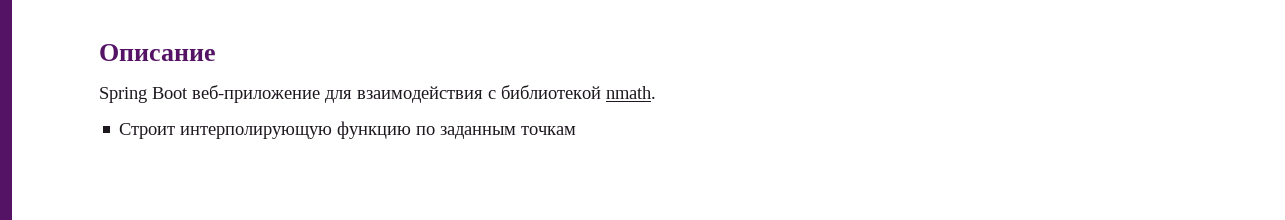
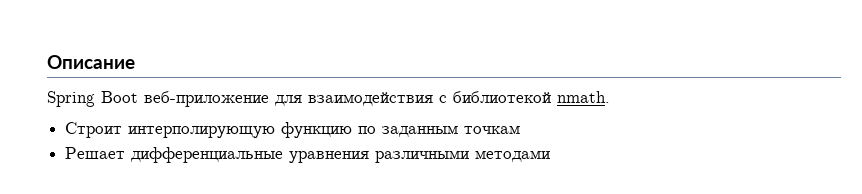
+ Решает дифференциальные уравнения различными методами

